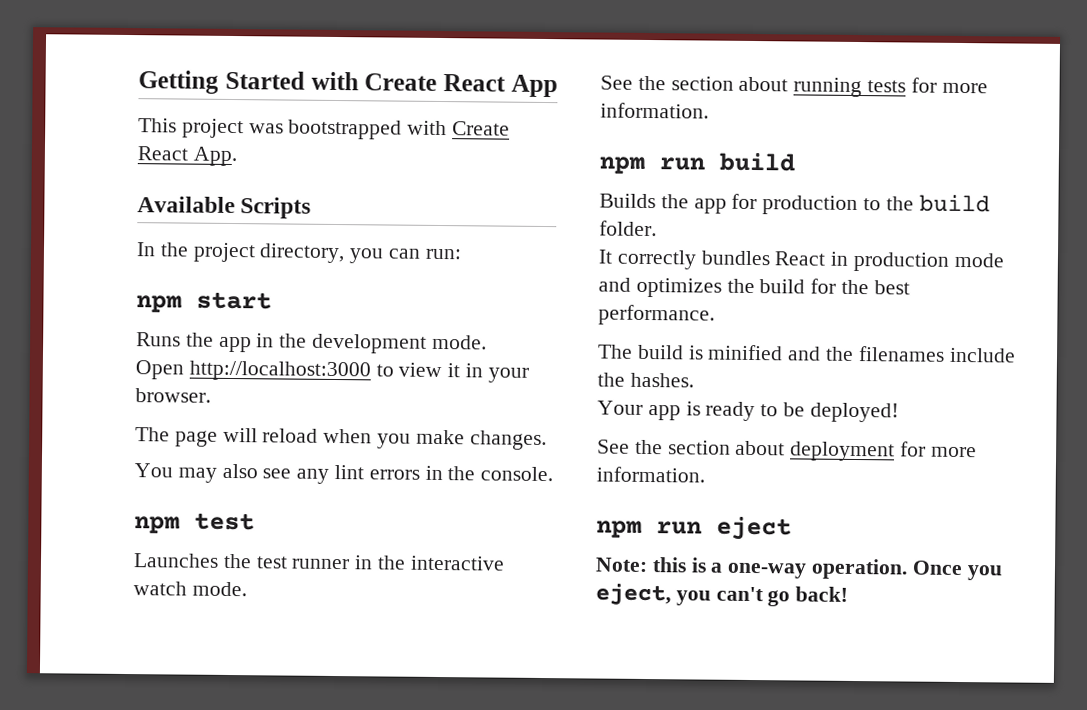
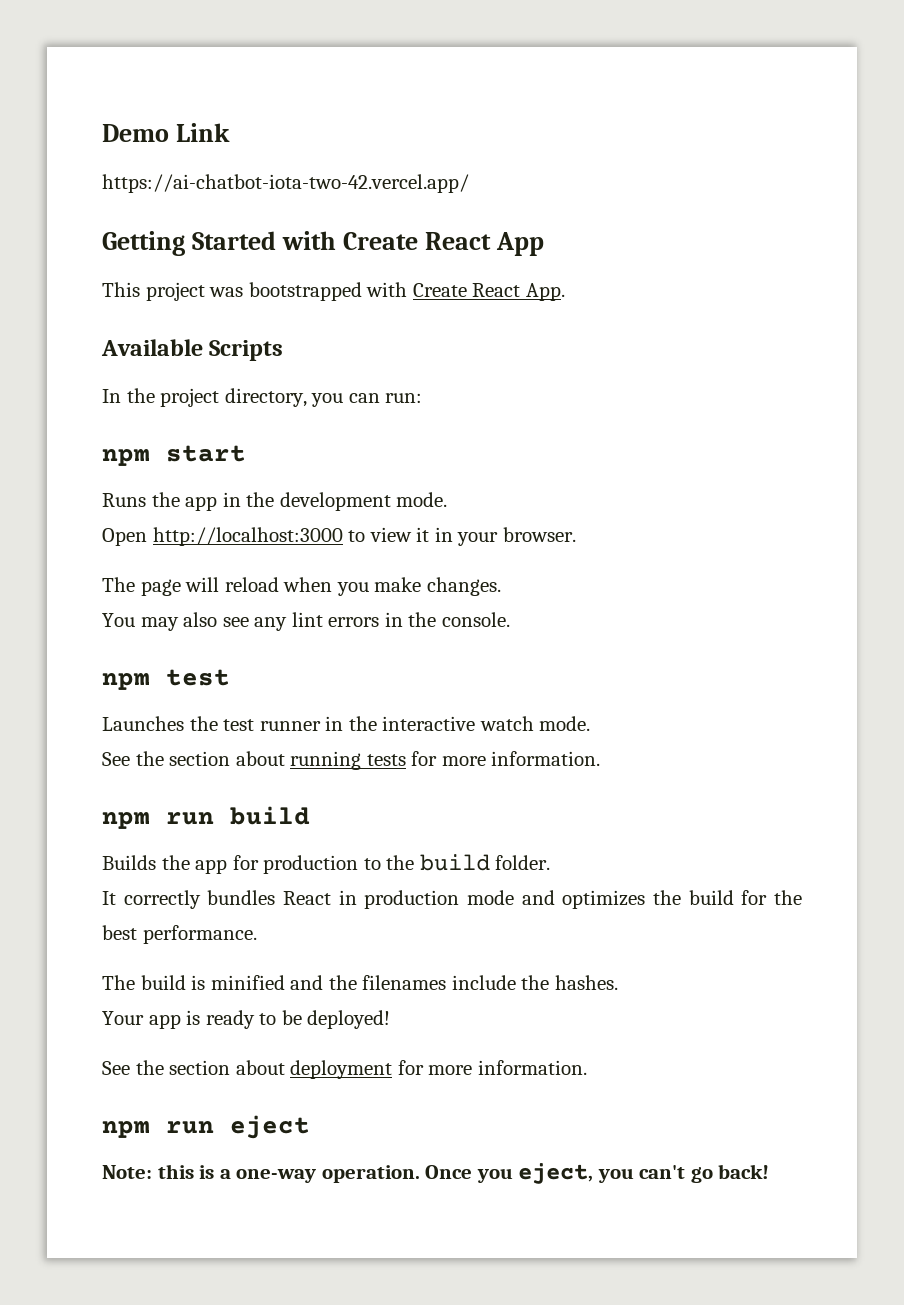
+ Demo Link
+ https://ai-chatbot-iota-two-42.vercel.app/

